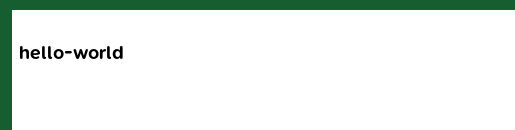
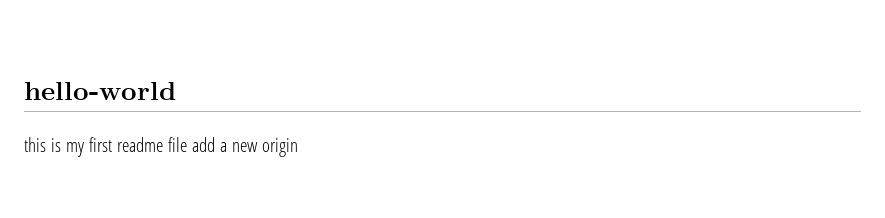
+ this is my first readme file add a new origin

